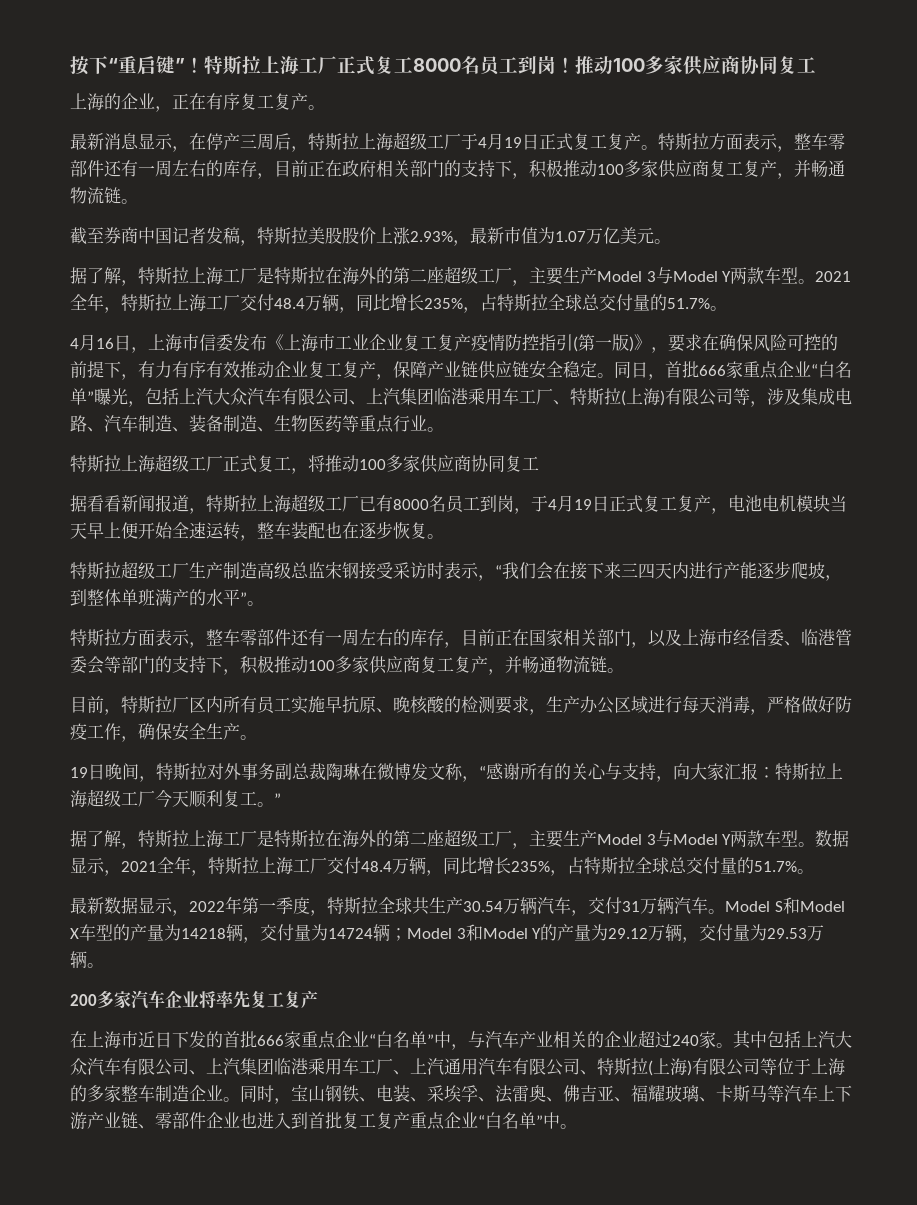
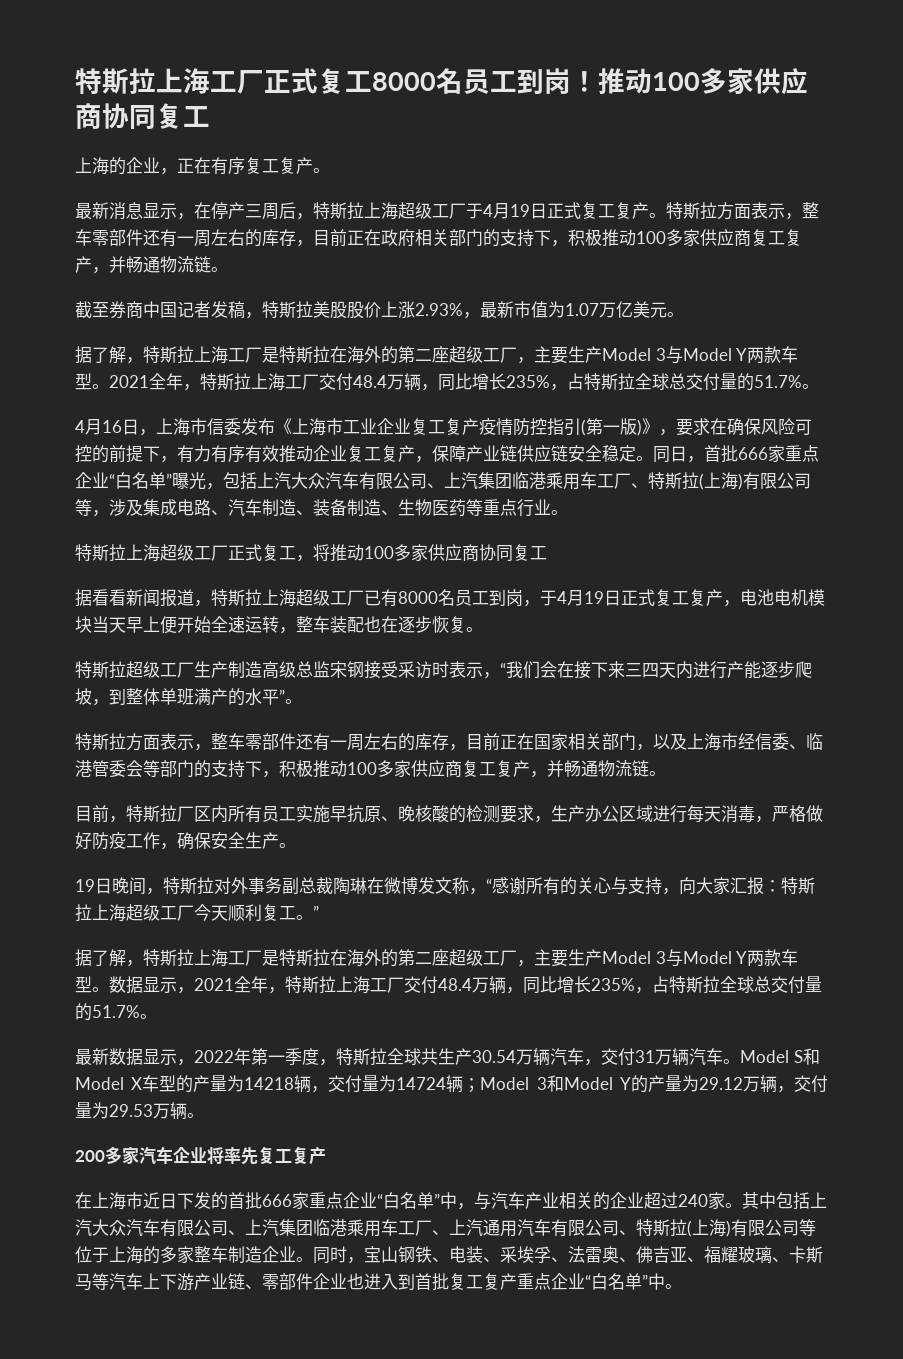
- 按下“重启键”！

